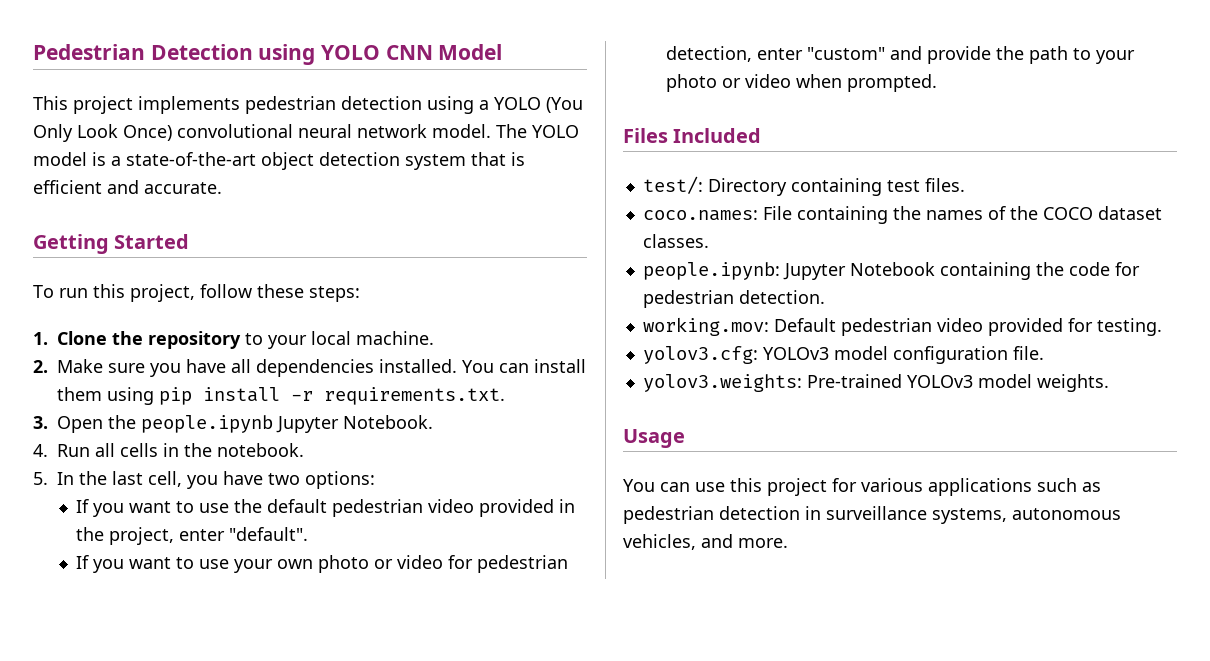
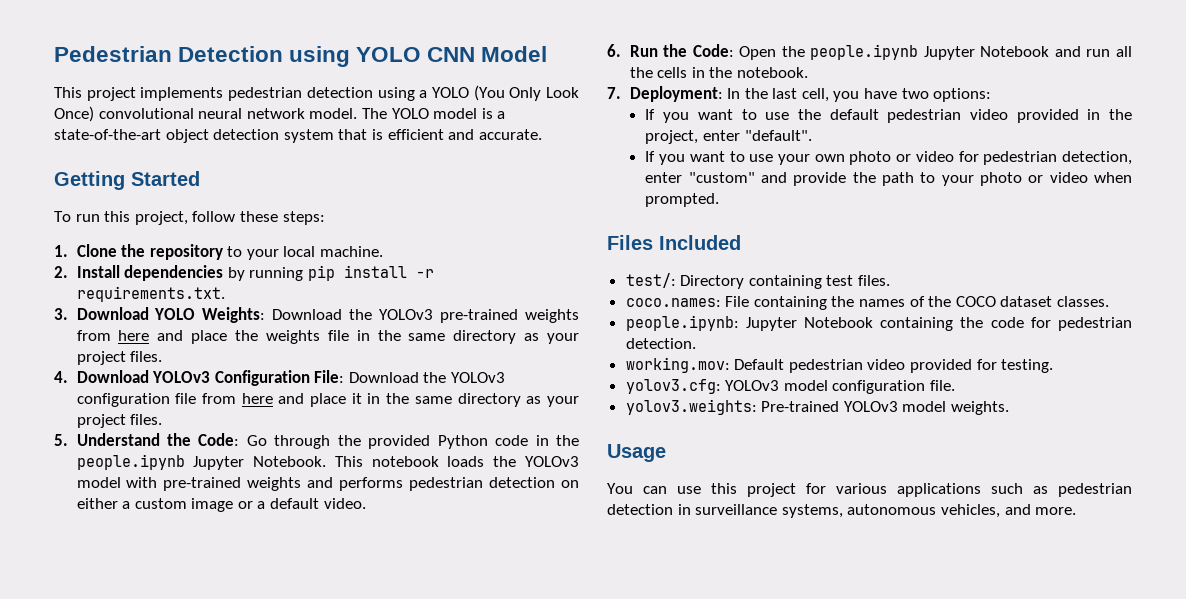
- 2. Make sure you have all dependencies installed. You can install them using pip install -r requirements.txt.
+ 2. Install dependencies by running pip install -r requirements.txt.
- 3. Open the people.ipynb Jupyter Notebook.
- 4. Run all cells in the notebook.
+ 3. Download YOLO Weights: Download the YOLOv3 pre-trained weights from here and place the weights file in the same directory as your project files.
+ 4. Download YOLOv3 Configuration File: Download the YOLOv3 configuration file from here and place it in the same directory as your project files.
+ 5. Understand the Code: Go through the provided Python code in the people.ipynb Jupyter Notebook. This notebook loads the YOLOv3 model with pre-trained weights and performs pedestrian detection on either a custom image or a default video.
+ 6. Run the Code: Open the people.ipynb Jupyter Notebook and run all the cells in the notebook.
- 5. In the last cell, you have two options:
+ 7. Deployment: In the last cell, you have two options:

